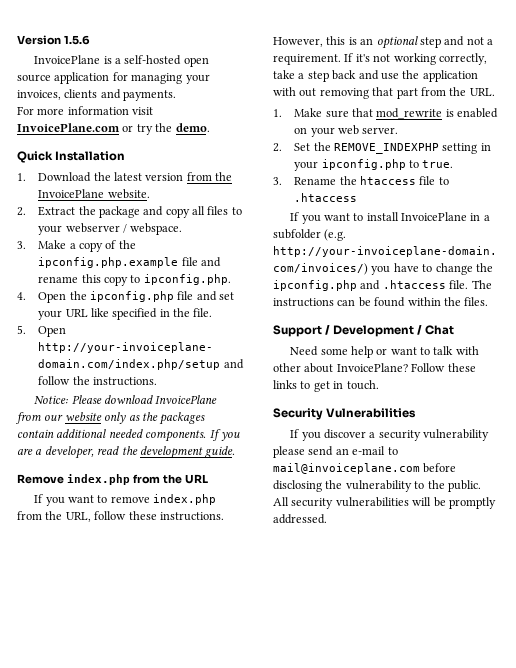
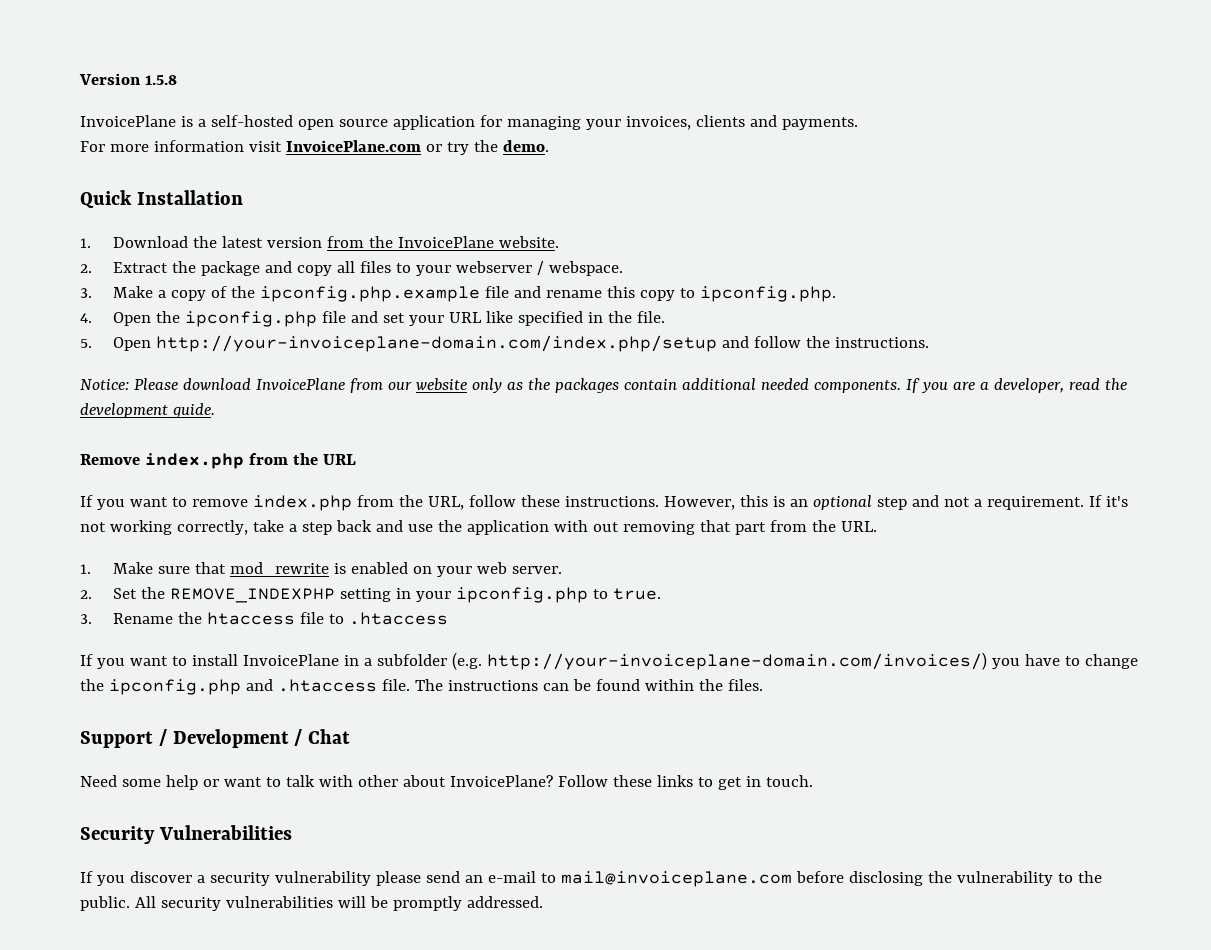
- Version 1.5.6
+ Version 1.5.8

